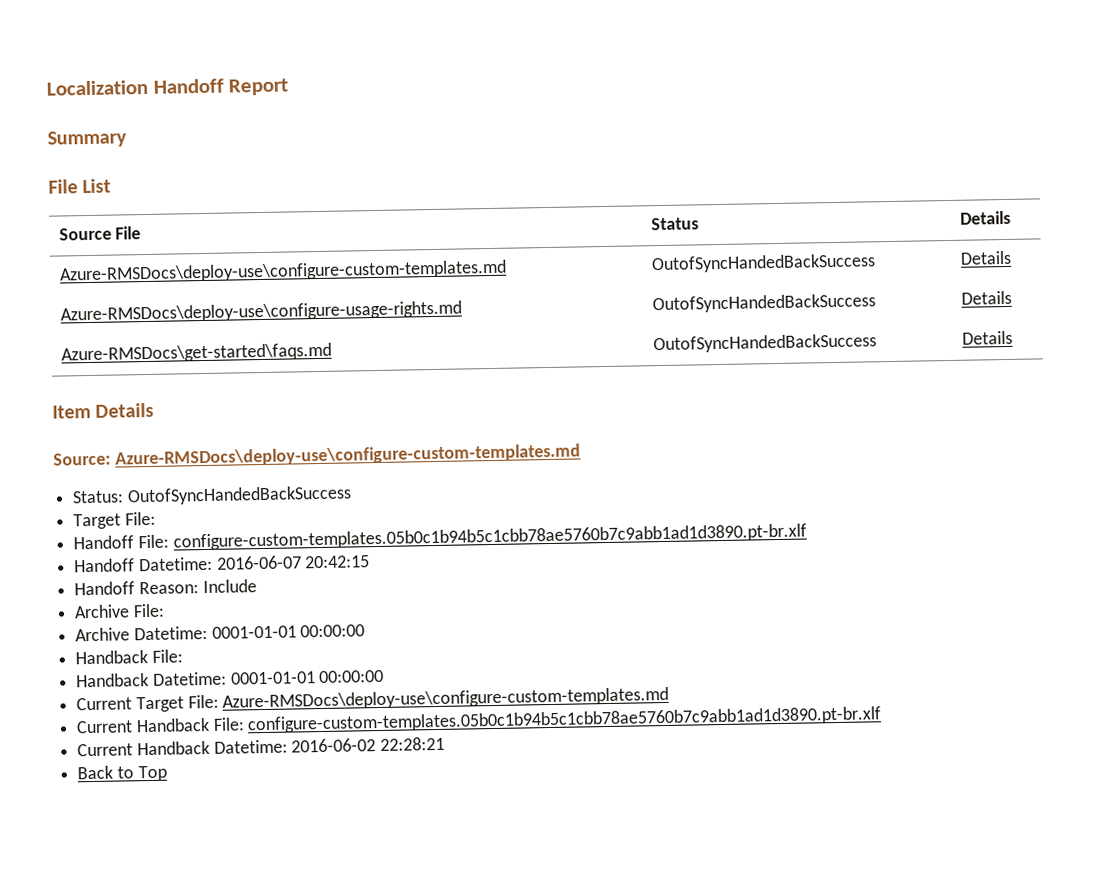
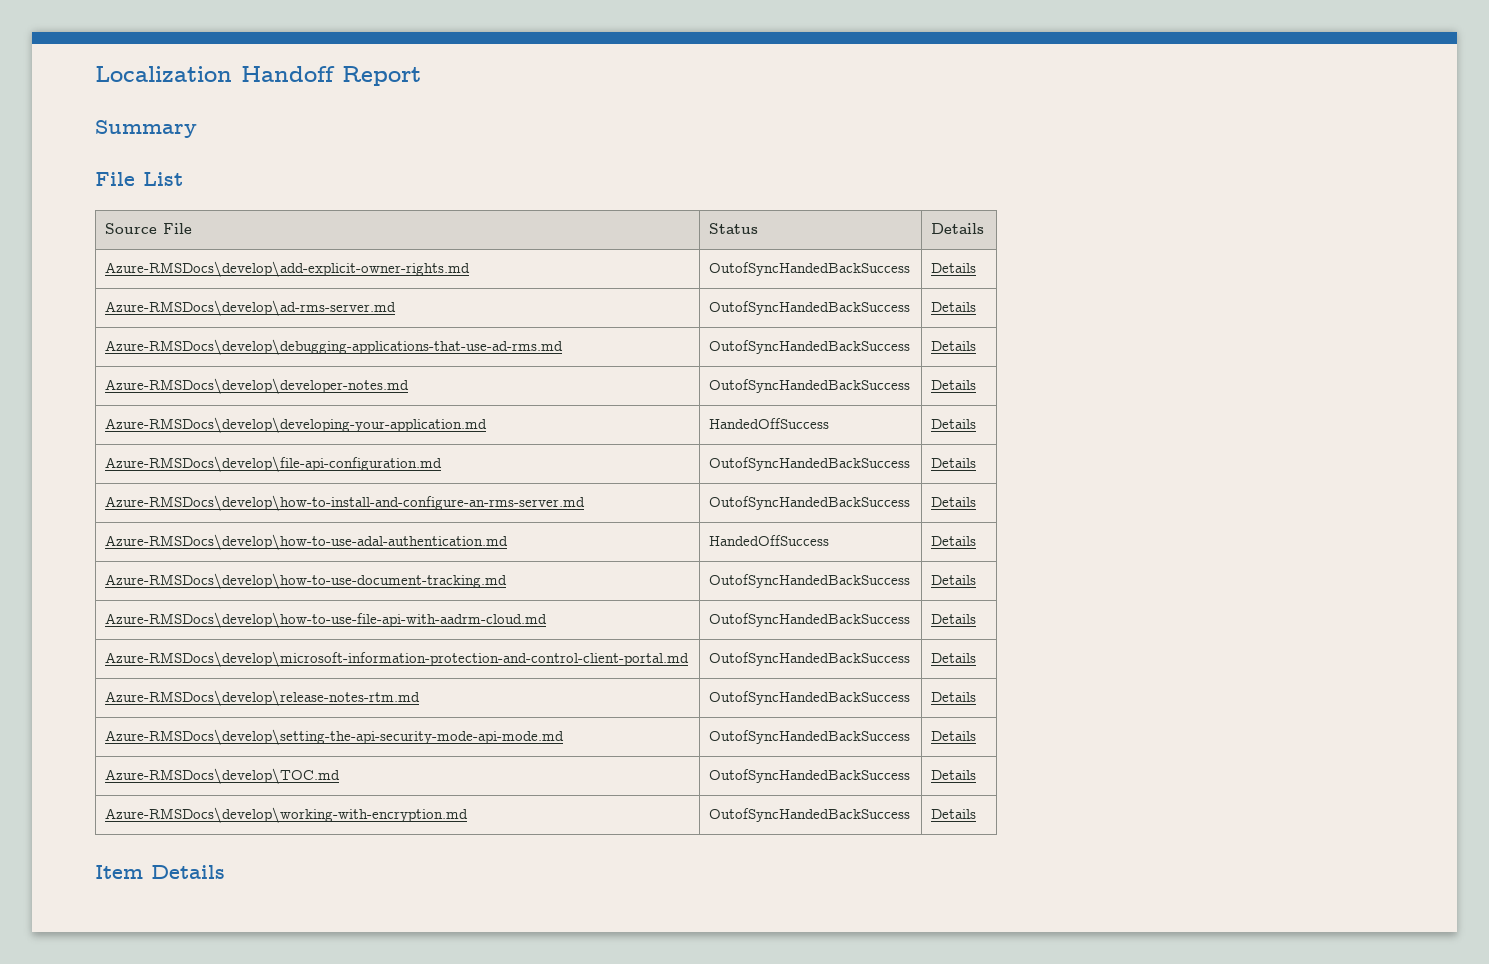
- Azure-RMSDocs\deploy-use\configure-custom-templates.md | OutofSyncHandedBackSuccess | Details
- Azure-RMSDocs\deploy-use\configure-usage-rights.md | OutofSyncHandedBackSuccess | Details
- Azure-RMSDocs\get-started\faqs.md | OutofSyncHandedBackSuccess | Details
+ Azure-RMSDocs\develop\add-explicit-owner-rights.md | OutofSyncHandedBackSuccess | Details
+ Azure-RMSDocs\develop\ad-rms-server.md | OutofSyncHandedBackSuccess | Details
+ Azure-RMSDocs\develop\debugging-applications-that-use-ad-rms.md | OutofSyncHandedBackSuccess | Details
+ Azure-RMSDocs\develop\developer-notes.md | OutofSyncHandedBackSuccess | Details
+ Azure-RMSDocs\develop\developing-your-application.md | HandedOffSuccess | Details
+ Azure-RMSDocs\develop\file-api-configuration.md | OutofSyncHandedBackSuccess | Details
+ Azure-RMSDocs\develop\how-to-install-and-configure-an-rms-server.md | OutofSyncHandedBackSuccess | Details
+ Azure-RMSDocs\develop\how-to-use-adal-authentication.md | HandedOffSuccess | Details
+ Azure-RMSDocs\develop\how-to-use-document-tracking.md | OutofSyncHandedBackSuccess | Details
+ Azure-RMSDocs\develop\how-to-use-file-api-with-aadrm-cloud.md | OutofSyncHandedBackSuccess | Details
+ Azure-RMSDocs\develop\microsoft-information-protection-and-control-client-portal.md | OutofSyncHandedBackSuccess | Details
+ Azure-RMSDocs\develop\release-notes-rtm.md | OutofSyncHandedBackSuccess | Details
+ Azure-RMSDocs\develop\setting-the-api-security-mode-api-mode.md | OutofSyncHandedBackSuccess | Details
+ Azure-RMSDocs\develop\TOC.md | OutofSyncHandedBackSuccess | Details
+ Azure-RMSDocs\develop\working-with-encryption.md | OutofSyncHandedBackSuccess | Details
  Item Details
- Source: Azure-RMSDocs\deploy-use\configure-custom-templates.md
- Status: OutofSyncHandedBackSuccess
- Target File:
- Handoff File: configure-custom-templates.05b0c1b94b5c1cbb78ae5760b7c9abb1ad1d3890.pt-br.xlf
- Handoff Datetime: 2016-06-07 20:42:15
- Handoff Reason: Include
- Archive File:
- Archive Datetime: 0001-01-01 00:00:00
- Handback File:
- Handback Datetime: 0001-01-01 00:00:00
- Current Target File: Azure-RMSDocs\deploy-use\configure-custom-templates.md
- Current Handback File: configure-custom-templates.05b0c1b94b5c1cbb78ae5760b7c9abb1ad1d3890.pt-br.xlf
- Current Handback Datetime: 2016-06-02 22:28:21
- Back to Top

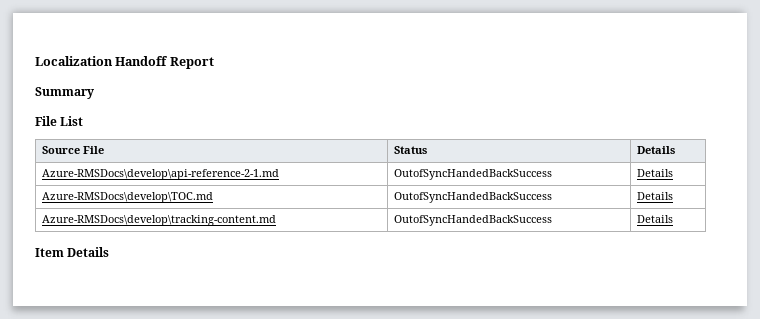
- Azure-RMSDocs\develop\add-explicit-owner-rights.md | OutofSyncHandedBackSuccess | Details
- Azure-RMSDocs\develop\ad-rms-server.md | OutofSyncHandedBackSuccess | Details
- Azure-RMSDocs\develop\debugging-applications-that-use-ad-rms.md | OutofSyncHandedBackSuccess | Details
- Azure-RMSDocs\develop\developer-notes.md | OutofSyncHandedBackSuccess | Details
- Azure-RMSDocs\develop\developing-your-application.md | HandedOffSuccess | Details
- Azure-RMSDocs\develop\file-api-configuration.md | OutofSyncHandedBackSuccess | Details
- Azure-RMSDocs\develop\how-to-install-and-configure-an-rms-server.md | OutofSyncHandedBackSuccess | Details
- Azure-RMSDocs\develop\how-to-use-adal-authentication.md | HandedOffSuccess | Details
- Azure-RMSDocs\develop\how-to-use-document-tracking.md | OutofSyncHandedBackSuccess | Details
- Azure-RMSDocs\develop\how-to-use-file-api-with-aadrm-cloud.md | OutofSyncHandedBackSuccess | Details
- Azure-RMSDocs\develop\microsoft-information-protection-and-control-client-portal.md | OutofSyncHandedBackSuccess | Details
- Azure-RMSDocs\develop\release-notes-rtm.md | OutofSyncHandedBackSuccess | Details
- Azure-RMSDocs\develop\setting-the-api-security-mode-api-mode.md | OutofSyncHandedBackSuccess | Details
+ Azure-RMSDocs\develop\api-reference-2-1.md | OutofSyncHandedBackSuccess | Details
- Azure-RMSDocs\develop\working-with-encryption.md | OutofSyncHandedBackSuccess | Details
+ Azure-RMSDocs\develop\tracking-content.md | OutofSyncHandedBackSuccess | Details

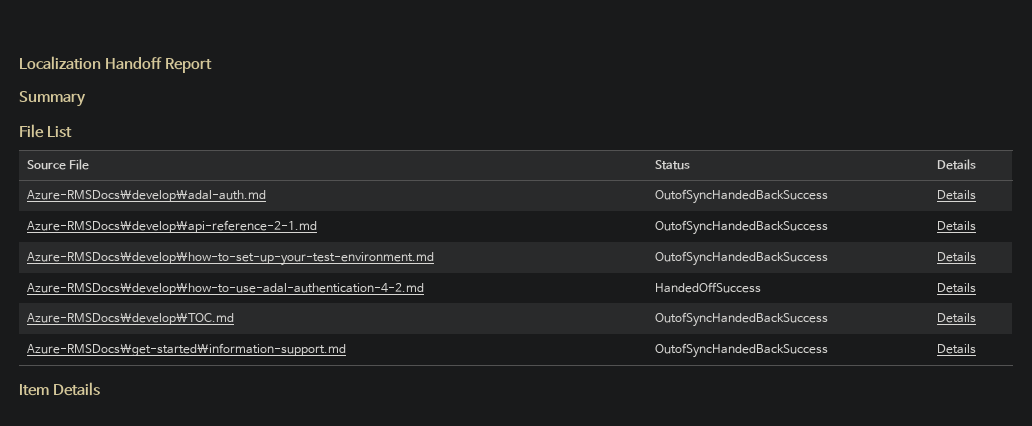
+ Azure-RMSDocs\develop\adal-auth.md | OutofSyncHandedBackSuccess | Details
+ Azure-RMSDocs\develop\how-to-set-up-your-test-environment.md | OutofSyncHandedBackSuccess | Details
+ Azure-RMSDocs\develop\how-to-use-adal-authentication-4-2.md | HandedOffSuccess | Details
- Azure-RMSDocs\develop\tracking-content.md | OutofSyncHandedBackSuccess | Details
+ Azure-RMSDocs\get-started\information-support.md | OutofSyncHandedBackSuccess | Details

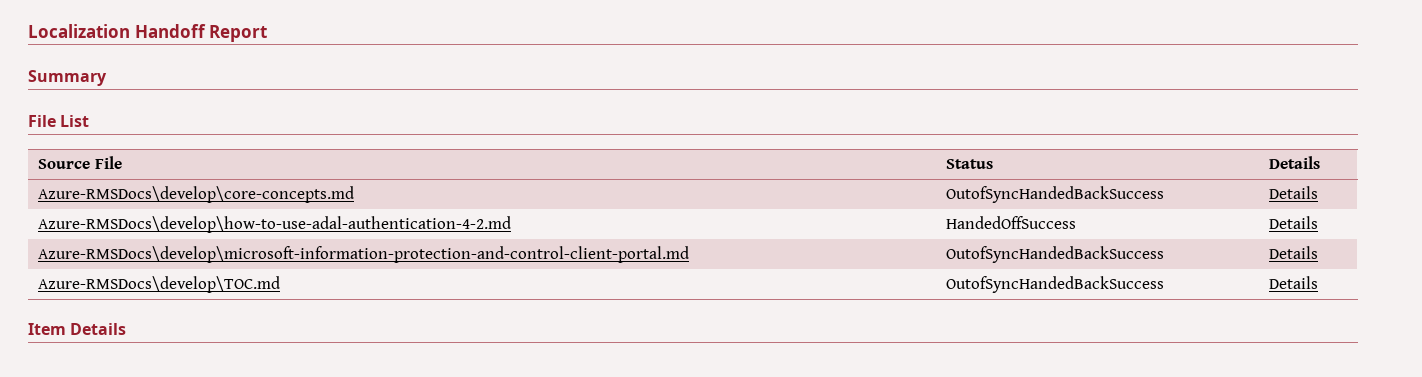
- Azure-RMSDocs\develop\adal-auth.md | OutofSyncHandedBackSuccess | Details
- Azure-RMSDocs\develop\api-reference-2-1.md | OutofSyncHandedBackSuccess | Details
- Azure-RMSDocs\develop\how-to-set-up-your-test-environment.md | OutofSyncHandedBackSuccess | Details
+ Azure-RMSDocs\develop\core-concepts.md | OutofSyncHandedBackSuccess | Details
+ Azure-RMSDocs\develop\microsoft-information-protection-and-control-client-portal.md | OutofSyncHandedBackSuccess | Details
  Azure-RMSDocs\develop\TOC.md | OutofSyncHandedBackSuccess | Details
- Azure-RMSDocs\get-started\information-support.md | OutofSyncHandedBackSuccess | Details

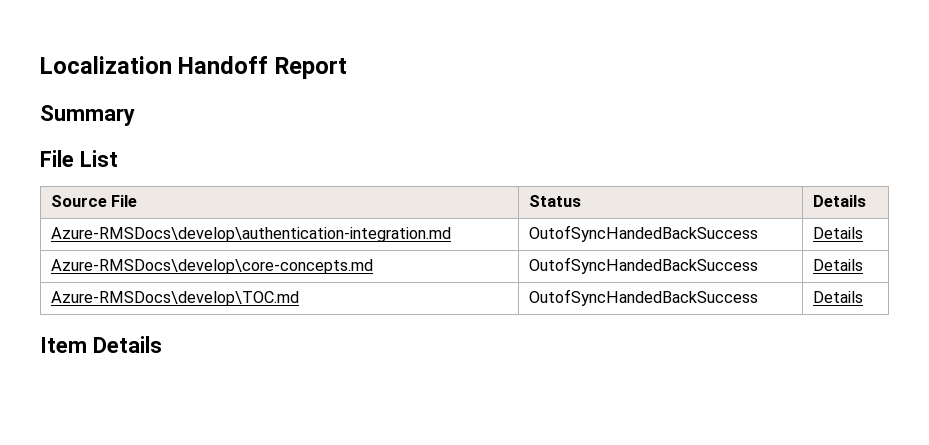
+ Azure-RMSDocs\develop\authentication-integration.md | OutofSyncHandedBackSuccess | Details
  Azure-RMSDocs\develop\core-concepts.md | OutofSyncHandedBackSuccess | Details
- Azure-RMSDocs\develop\how-to-use-adal-authentication-4-2.md | HandedOffSuccess | Details
- Azure-RMSDocs\develop\microsoft-information-protection-and-control-client-portal.md | OutofSyncHandedBackSuccess | Details

